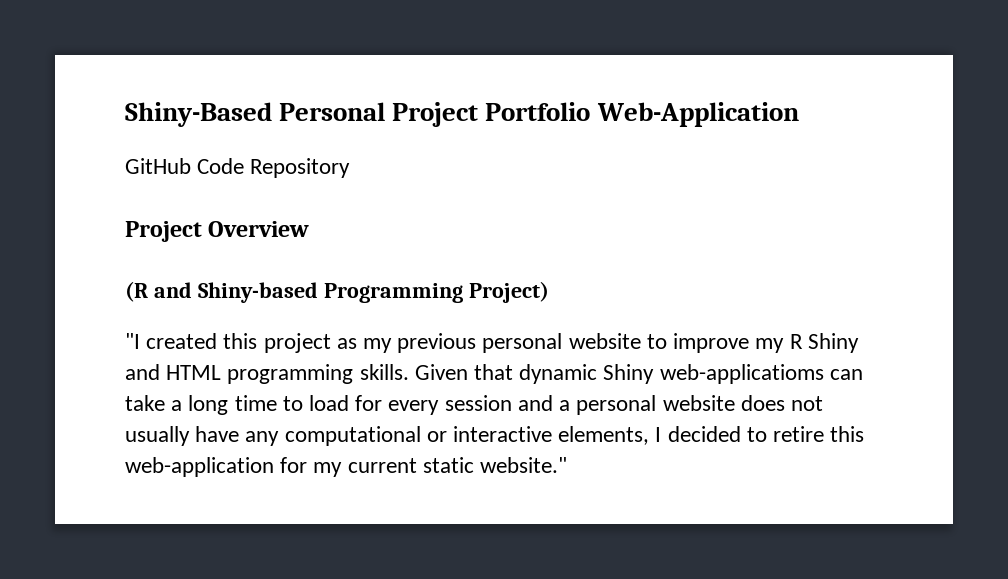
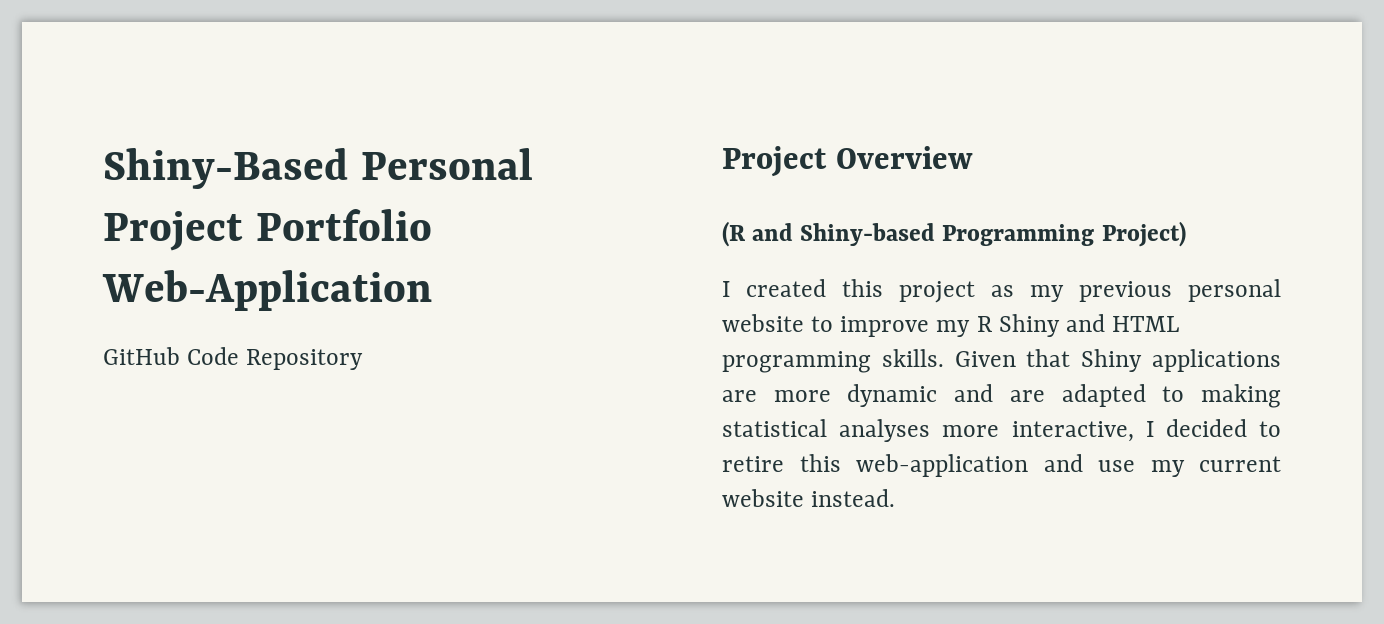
- "I created this project as my previous personal website to improve my R Shiny and HTML programming skills.
+ I created this project as my previous personal website to improve my R Shiny and HTML programming skills.
- Given that dynamic Shiny web-applicatioms can take a long time to load for every session and a personal website does not usually have any computational or interactive elements, I decided to retire this web-application for my current static website."
+ Given that Shiny applications are more dynamic and are adapted to making statistical analyses more interactive, I decided to retire this web-application and use my current website instead.

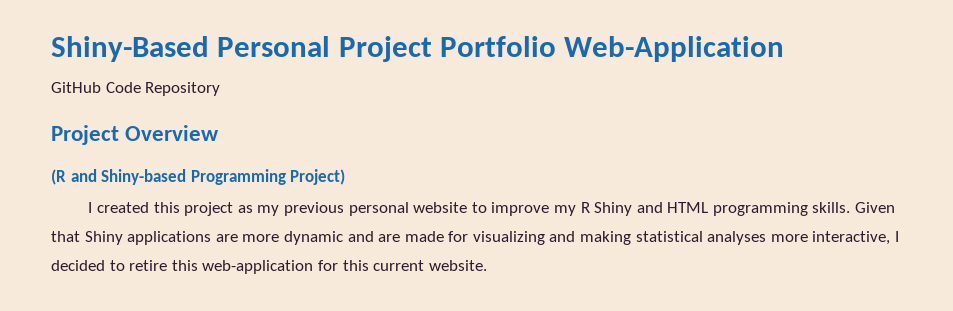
- Given that Shiny applications are more dynamic and are adapted to making statistical analyses more interactive, I decided to retire this web-application and use my current website instead.
+ Given that Shiny applications are more dynamic and are made for visualizing and making statistical analyses more interactive, I decided to retire this web-application for this current website.

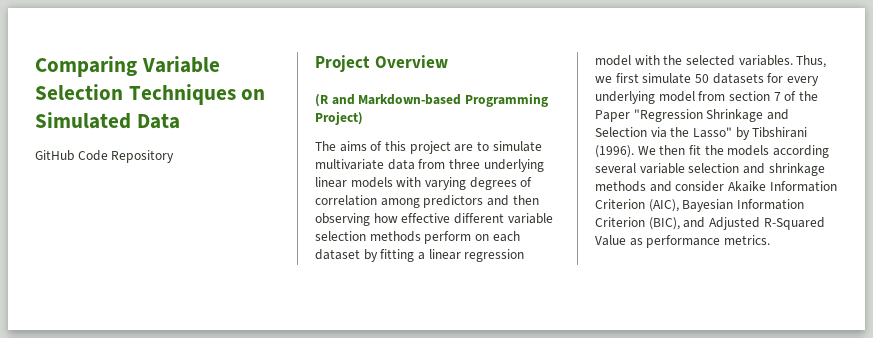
- Shiny-Based Personal Project Portfolio Web-Application
+ Comparing Variable Selection Techniques on Simulated Data
- (R and Shiny-based Programming Project)
+ (R and Markdown-based Programming Project)
- I created this project as my previous personal website to improve my R Shiny and HTML programming skills. Given that Shiny applications are more dynamic and are made for visualizing and making statistical analyses more interactive, I decided to retire this web-application for this current website.
+ The aims of this project are to simulate multivariate data from three underlying linear models with varying degrees of correlation among predictors and then observing how effective different variable selection methods perform on each dataset by fitting a linear regression model with the selected variables. Thus, we first simulate 50 datasets for every underlying model from section 7 of the Paper "Regression Shrinkage and Selection via the Lasso" by Tibshirani (1996). We then fit the models according several variable selection and shrinkage methods and consider Akaike Information Criterion (AIC), Bayesian Information Criterion (BIC), and Adjusted R-Squared Value as performance metrics.

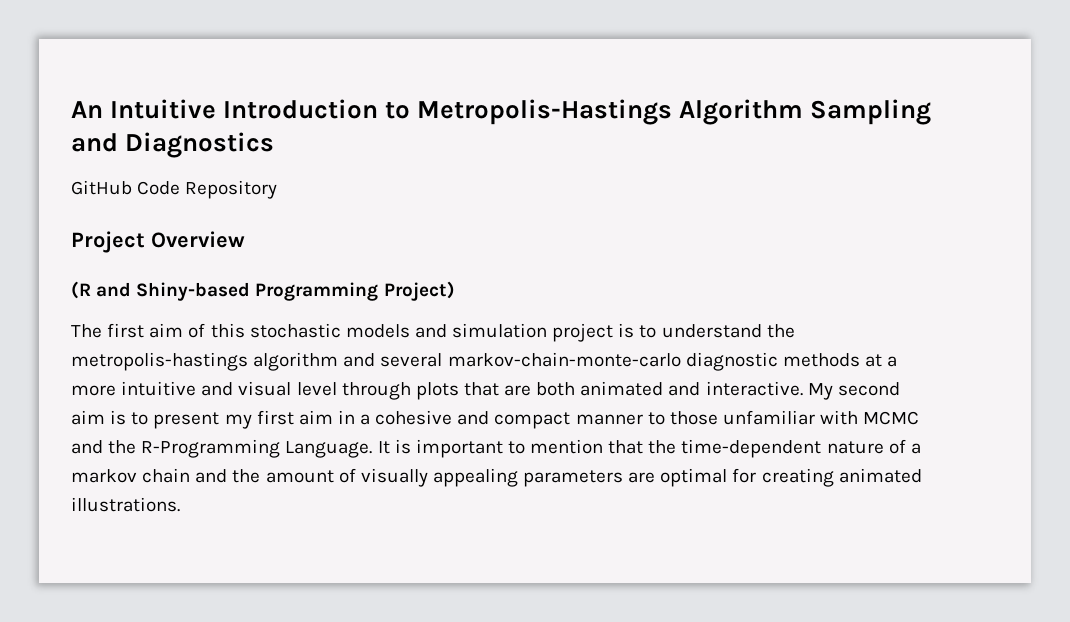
- Comparing Variable Selection Techniques on Simulated Data
+ An Intuitive Introduction to Metropolis-Hastings Algorithm Sampling and Diagnostics
- (R and Markdown-based Programming Project)
+ (R and Shiny-based Programming Project)
- The aims of this project are to simulate multivariate data from three underlying linear models with varying degrees of correlation among predictors and then observing how effective different variable selection methods perform on each dataset by fitting a linear regression model with the selected variables. Thus, we first simulate 50 datasets for every underlying model from section 7 of the Paper "Regression Shrinkage and Selection via the Lasso" by Tibshirani (1996). We then fit the models according several variable selection and shrinkage methods and consider Akaike Information Criterion (AIC), Bayesian Information Criterion (BIC), and Adjusted R-Squared Value as performance metrics.
+ The first aim of this stochastic models and simulation project is to understand the metropolis-hastings algorithm and several markov-chain-monte-carlo diagnostic methods at a more intuitive and visual level through plots that are both animated and interactive. My second aim is to present my first aim in a cohesive and compact manner to those unfamiliar with MCMC and the R-Programming Language. It is important to mention that the time-dependent nature of a markov chain and the amount of visually appealing parameters are optimal for creating animated illustrations.

